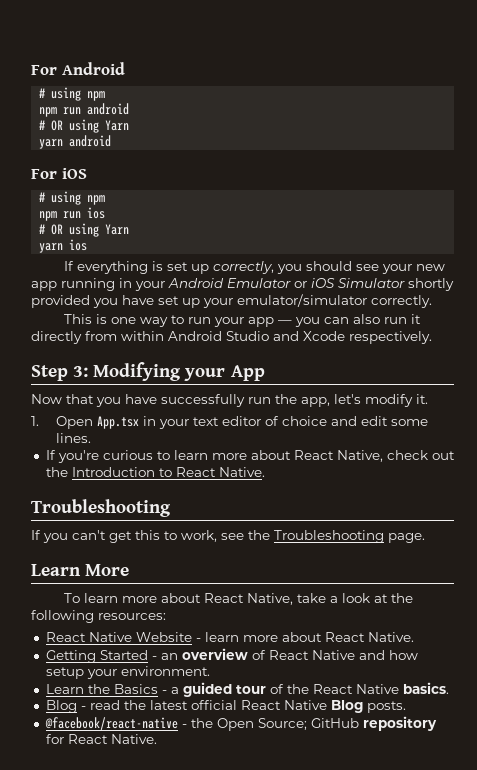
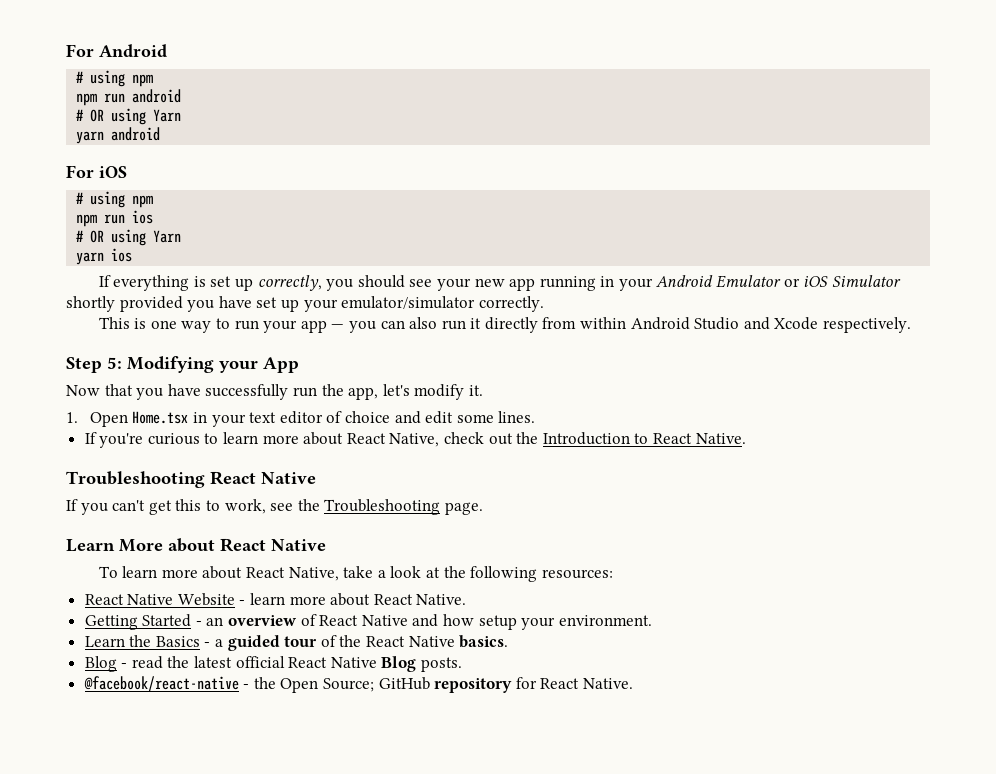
- Step 3: Modifying your App
+ Step 5: Modifying your App
- 1. Open App.tsx in your text editor of choice and edit some lines.
+ 1. Open Home.tsx in your text editor of choice and edit some lines.
  If you're curious to learn more about React Native, check out the Introduction to React Native.
- Troubleshooting
+ Troubleshooting React Native
- Learn More
+ Learn More about React Native

